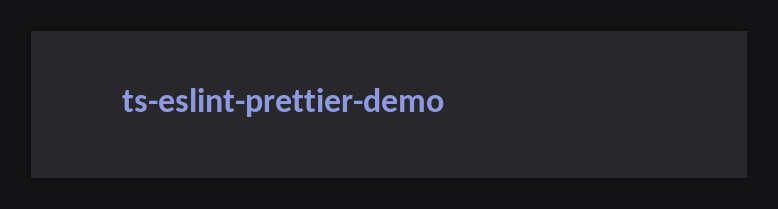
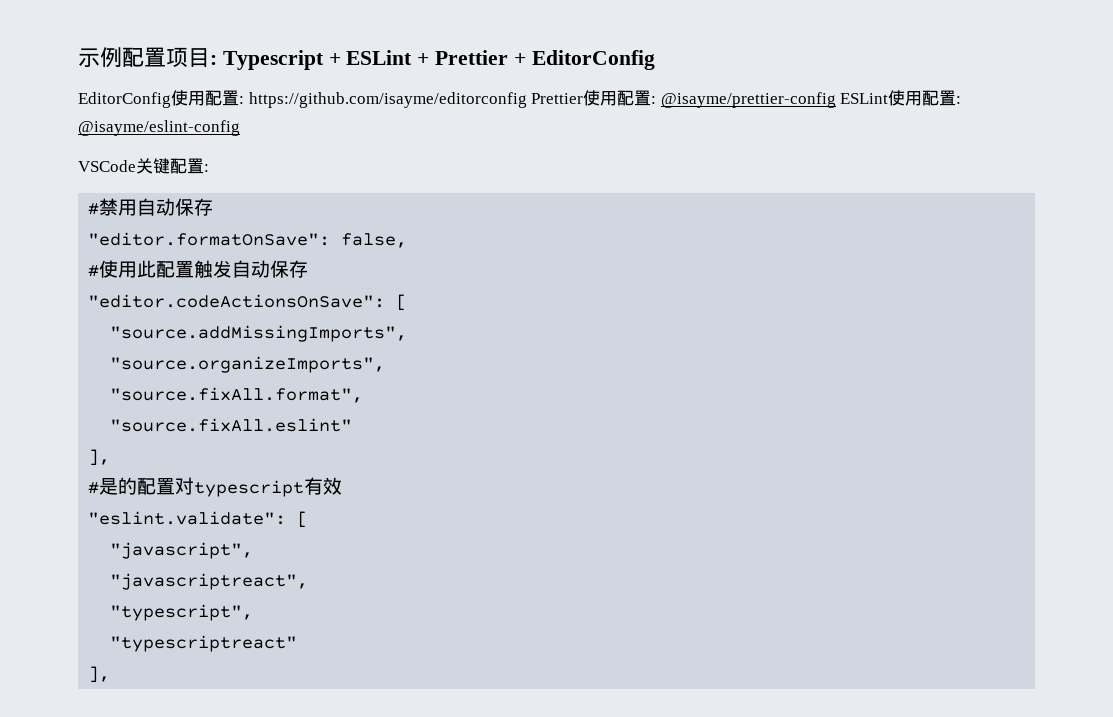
- ts-eslint-prettier-demo
+ 示例配置项目: Typescript + ESLint + Prettier + EditorConfig
+ EditorConfig使用配置: https://github.com/isayme/editorconfig Prettier使用配置: @isayme/prettier-config ESLint使用配置: @isayme/eslint-config
+ VSCode关键配置:
+ #禁用自动保存
+ "editor.formatOnSave": false,
+ #使用此配置触发自动保存
+ "editor.codeActionsOnSave": [
+ "source.addMissingImports",
+ "source.organizeImports",
+ "source.fixAll.format",
+ "source.fixAll.eslint"
+ ],
+ #是的配置对typescript有效
+ "eslint.validate": [
+ "javascript",
+ "javascriptreact",
+ "typescript",
+ "typescriptreact"
+ ],

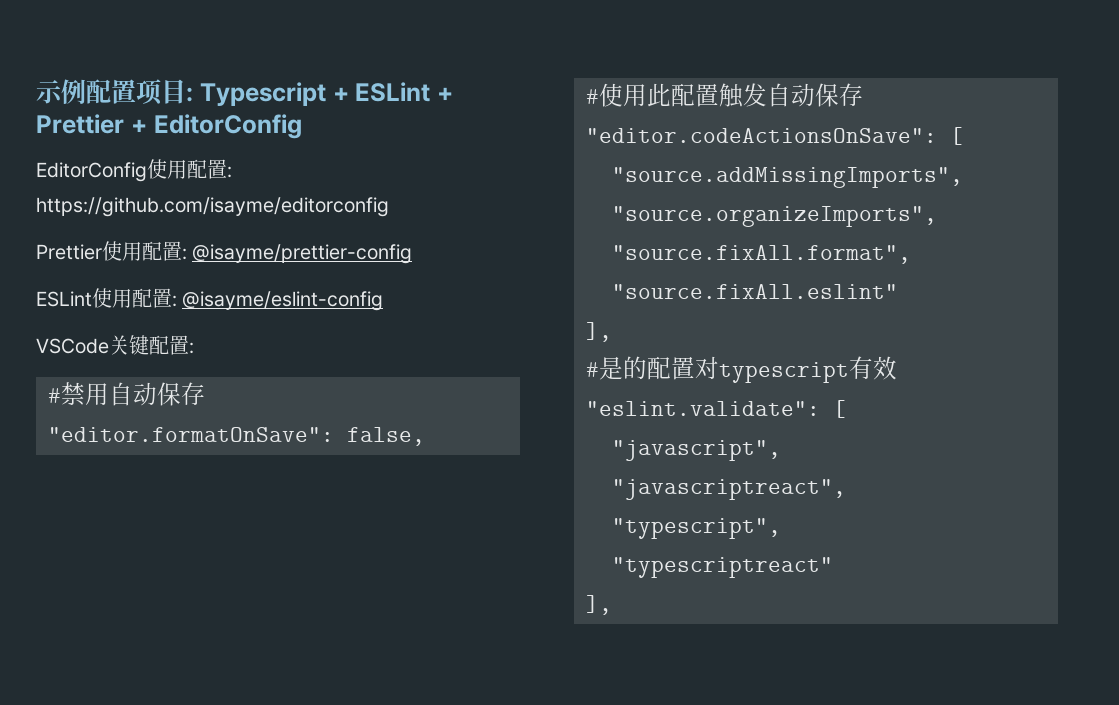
- EditorConfig使用配置: https://github.com/isayme/editorconfig Prettier使用配置: @isayme/prettier-config ESLint使用配置: @isayme/eslint-config
+ EditorConfig使用配置: https://github.com/isayme/editorconfig
+ Prettier使用配置: @isayme/prettier-config
+ ESLint使用配置: @isayme/eslint-config

